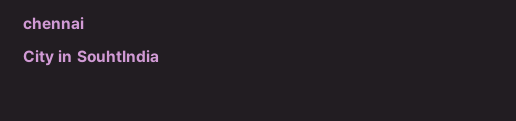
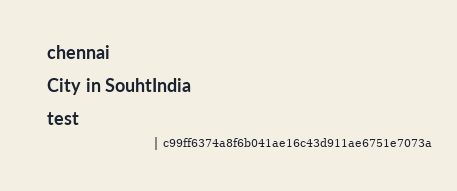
+ test
+ c99ff6374a8f6b041ae16c43d911ae6751e7073a

